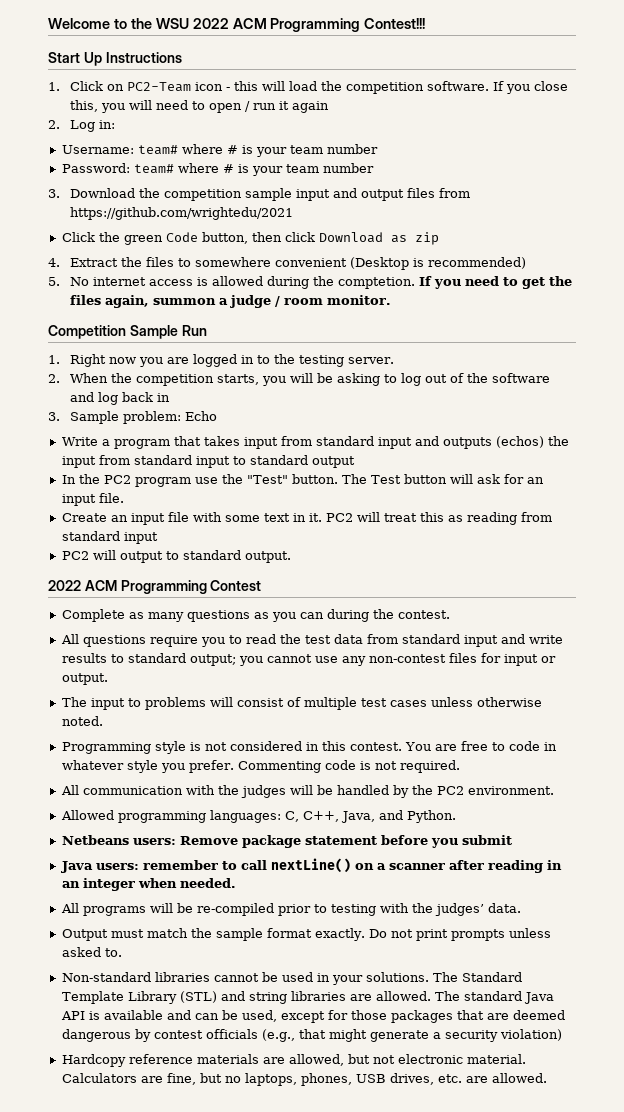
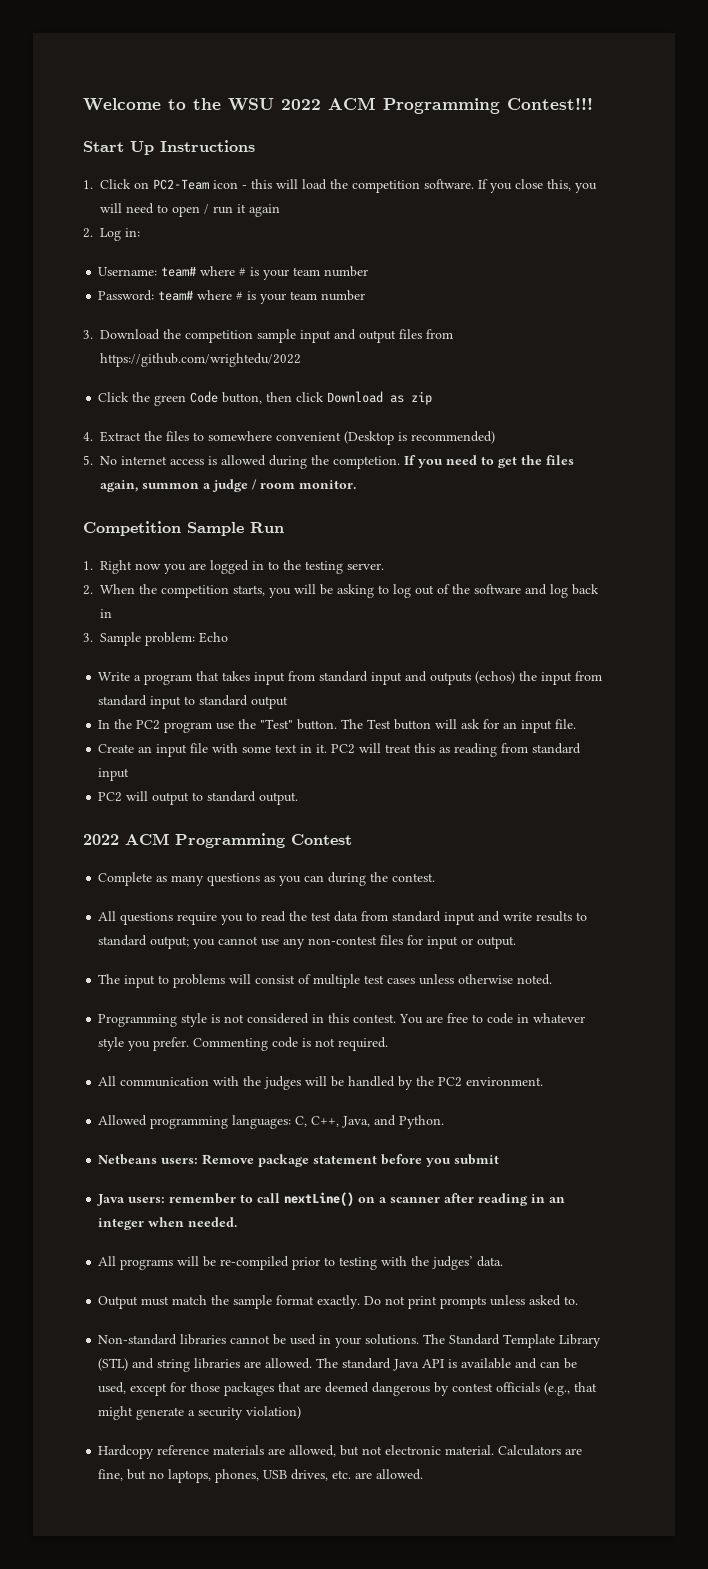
- 3. Download the competition sample input and output files from https://github.com/wrightedu/2021
+ 3. Download the competition sample input and output files from https://github.com/wrightedu/2022

